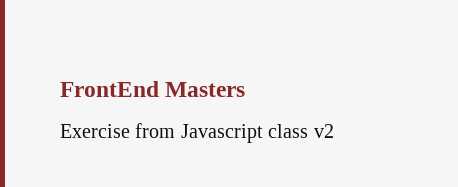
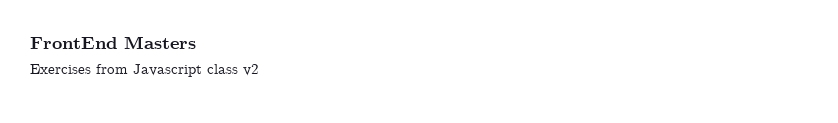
- Exercise from Javascript class v2
+ Exercises from Javascript class v2

